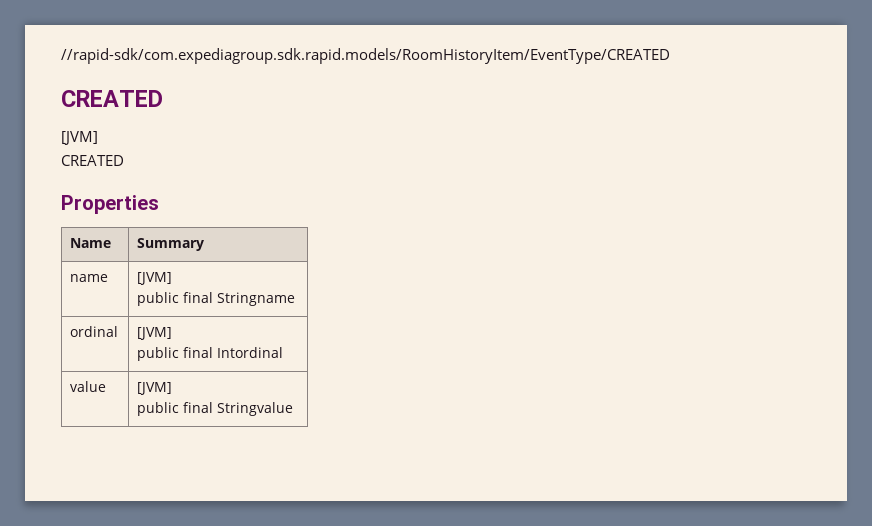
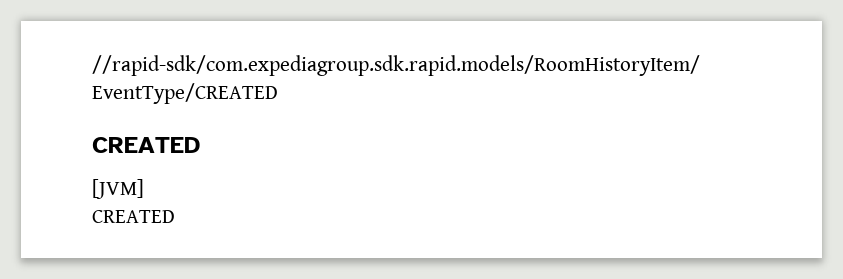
- Properties
- Name | Summary
- name | [JVM]
- public final Stringname
- ordinal | [JVM]
- public final Intordinal
- value | [JVM]
- public final Stringvalue

